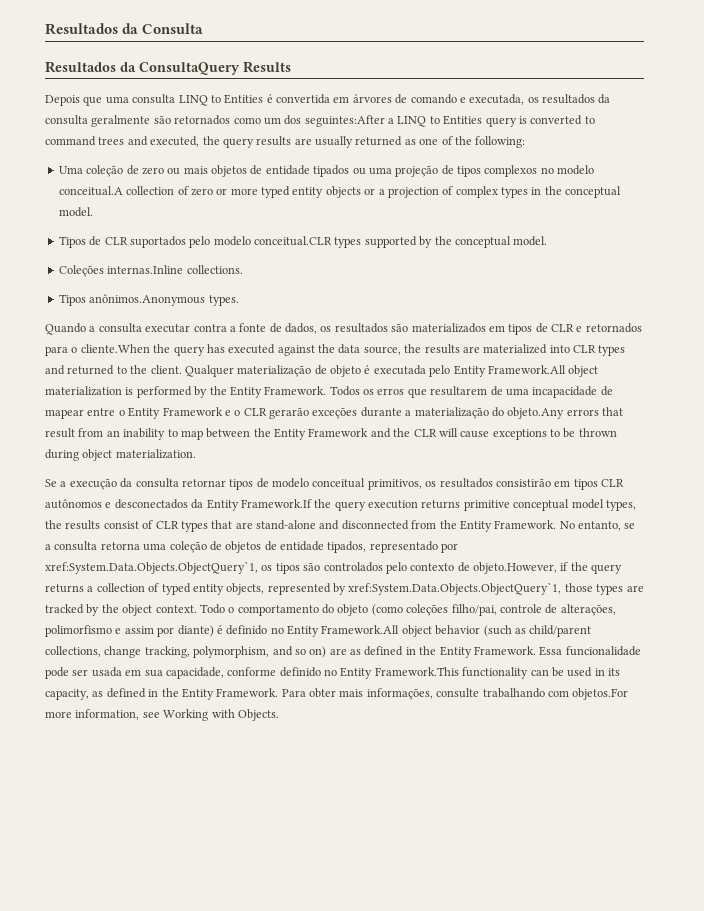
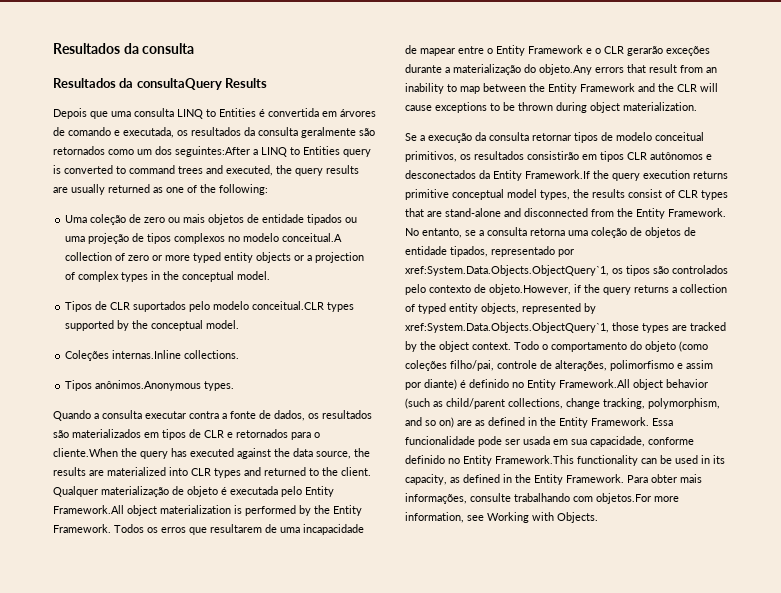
- Resultados da Consulta
- Resultados da ConsultaQuery Results
+ Resultados da consulta
+ Resultados da consultaQuery Results

